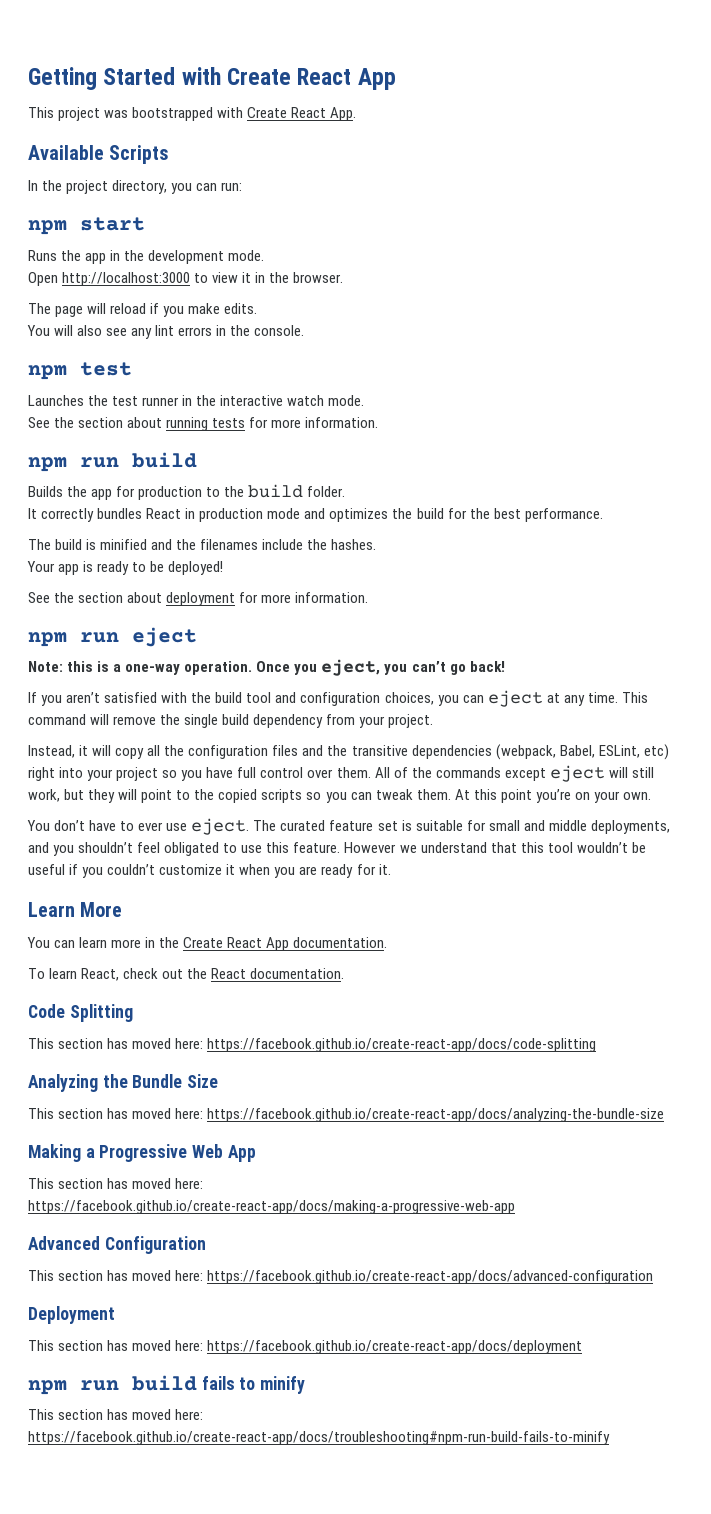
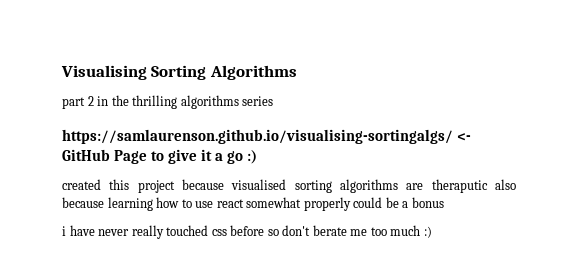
- Getting Started with Create React App
- This project was bootstrapped with Create React App.
- Available Scripts
- In the project directory, you can run:
- npm start
- Runs the app in the development mode.
- Open http://localhost:3000 to view it in the browser.
- The page will reload if you make edits.
- You will also see any lint errors in the console.
- npm test
- Launches the test runner in the interactive watch mode.
- See the section about running tests for more information.
- npm run build
- Builds the app for production to the build folder.
- It correctly bundles React in production mode and optimizes the build for the best performance.
- The build is minified and the filenames include the hashes.
- Your app is ready to be deployed!
- See the section about deployment for more information.
- npm run eject
- Note: this is a one-way operation. Once you eject, you can’t go back!
- If you aren’t satisfied with the build tool and configuration choices, you can eject at any time. This command will remove the single build dependency from your project.
- Instead, it will copy all the configuration files and the transitive dependencies (webpack, Babel, ESLint, etc) right into your project so you have full control over them. All of the commands except eject will still work, but they will point to the copied scripts so you can tweak them. At this point you’re on your own.
- You don’t have to ever use eject. The curated feature set is suitable for small and middle deployments, and you shouldn’t feel obligated to use this feature. However we understand that this tool wouldn’t be useful if you couldn’t customize it when you are ready for it.
- Learn More
- You can learn more in the Create React App documentation.
- To learn React, check out the React documentation.
- Code Splitting
- This section has moved here: https://facebook.github.io/create-react-app/docs/code-splitting
- Analyzing the Bundle Size
- This section has moved here: https://facebook.github.io/create-react-app/docs/analyzing-the-bundle-size
- Making a Progressive Web App
- This section has moved here: https://facebook.github.io/create-react-app/docs/making-a-progressive-web-app
- Advanced Configuration
- This section has moved here: https://facebook.github.io/create-react-app/docs/advanced-configuration
- Deployment
- This section has moved here: https://facebook.github.io/create-react-app/docs/deployment
- npm run build fails to minify
- This section has moved here: https://facebook.github.io/create-react-app/docs/troubleshooting#npm-run-build-fails-to-minify
+ Visualising Sorting Algorithms
+ part 2 in the thrilling algorithms series
+ https://samlaurenson.github.io/visualising-sortingalgs/ <- GitHub Page to give it a go :)
+ created this project because visualised sorting algorithms are theraputic also because learning how to use react somewhat properly could be a bonus
+ i have never really touched css before so don't berate me too much :)

